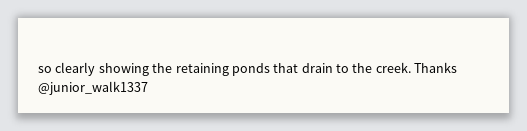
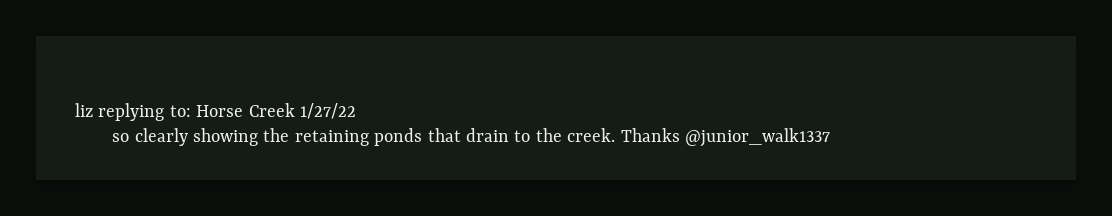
+ liz replying to: Horse Creek 1/27/22

